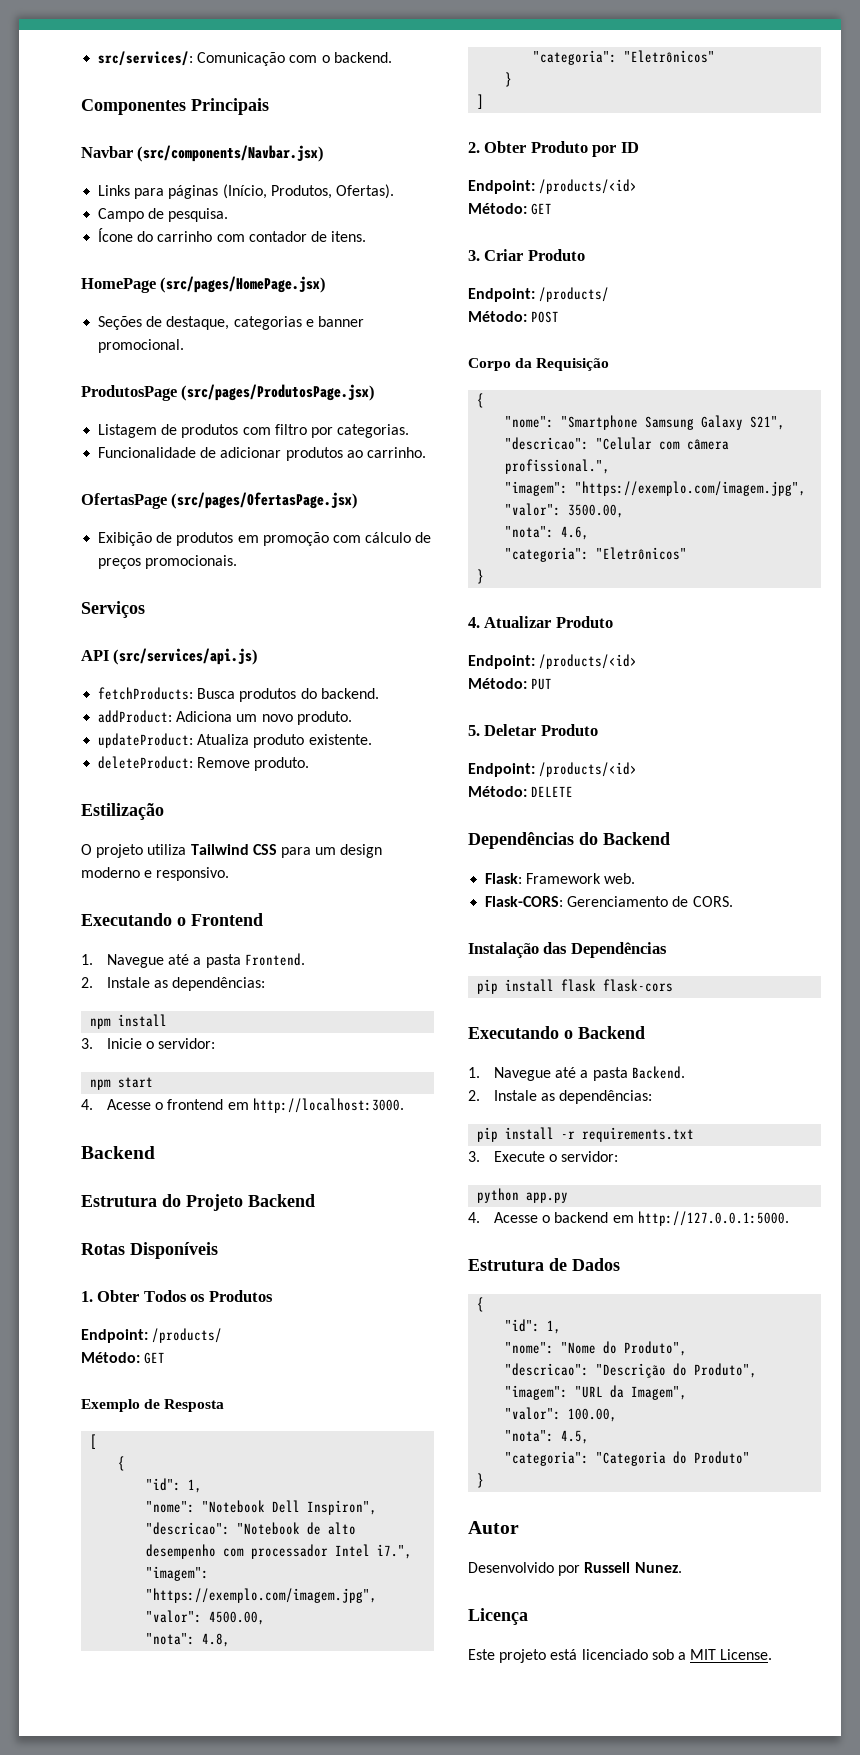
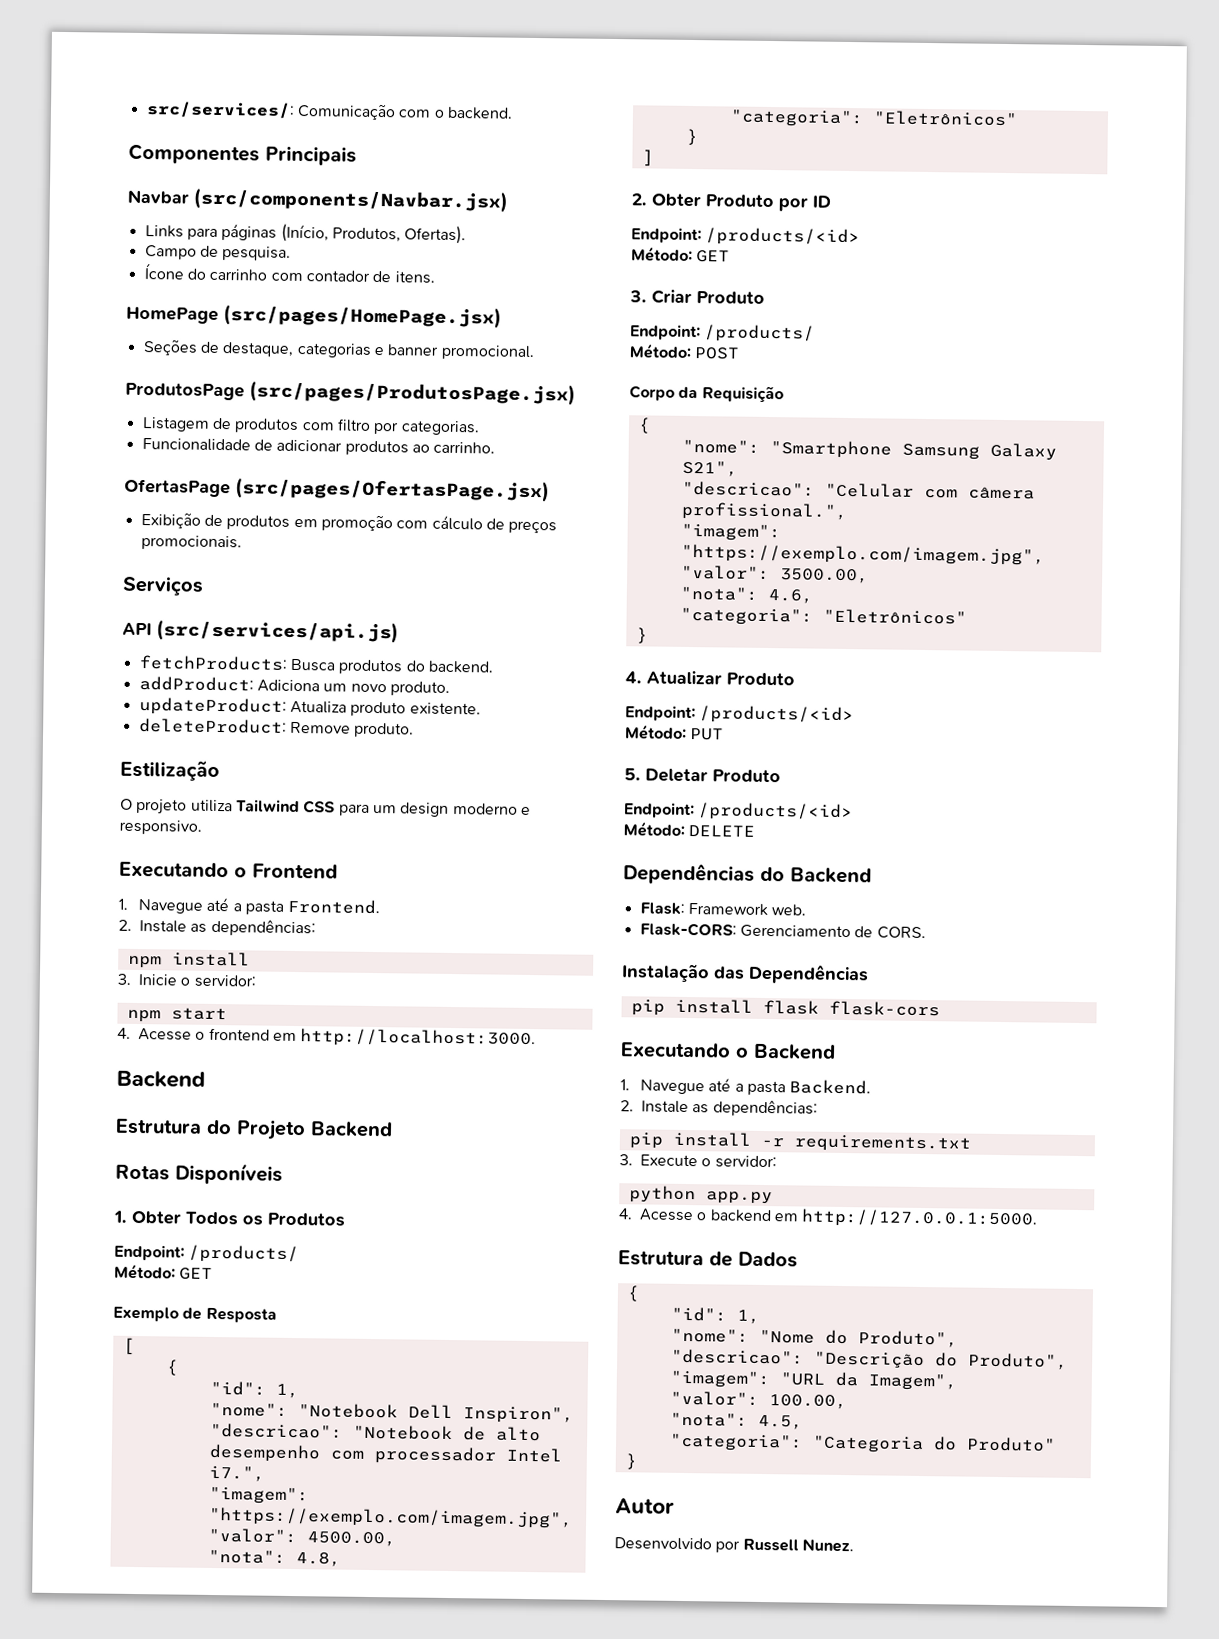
- Licença
- Este projeto está licenciado sob a MIT License.

